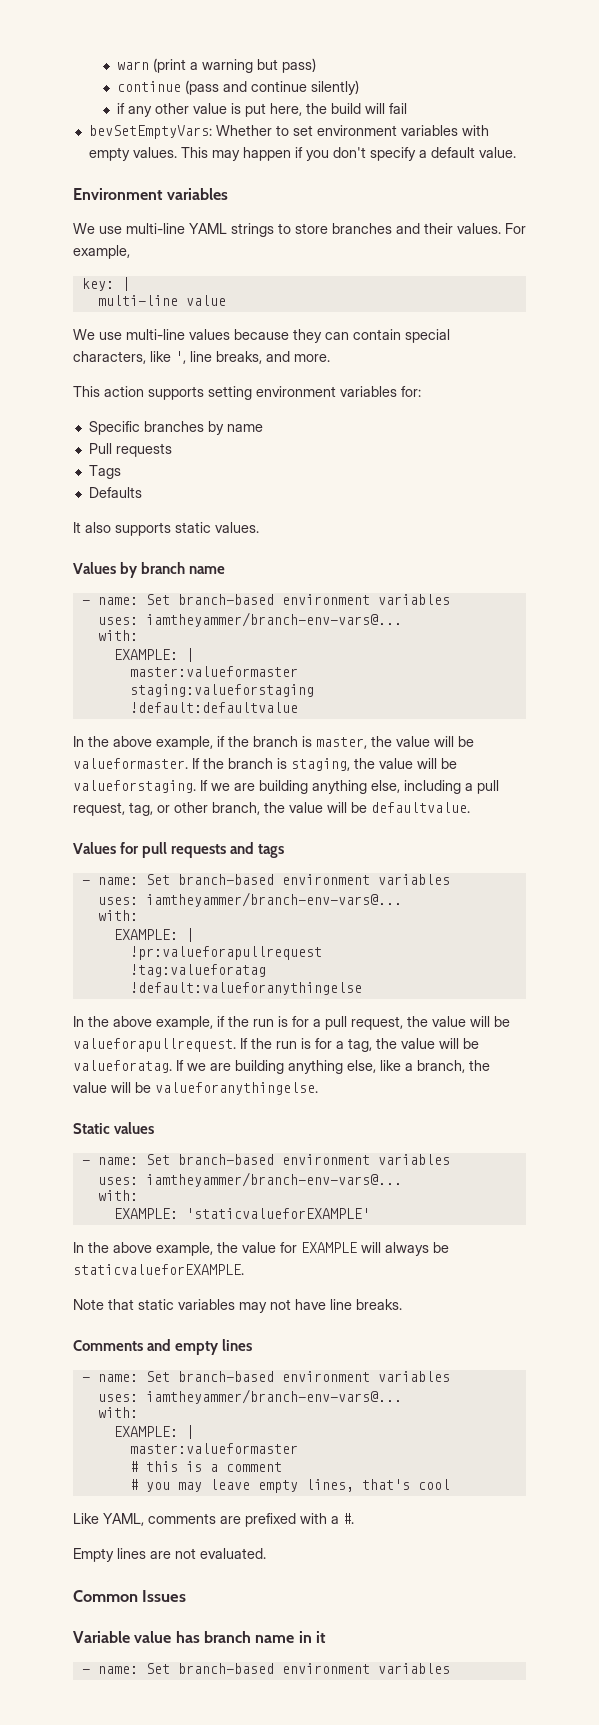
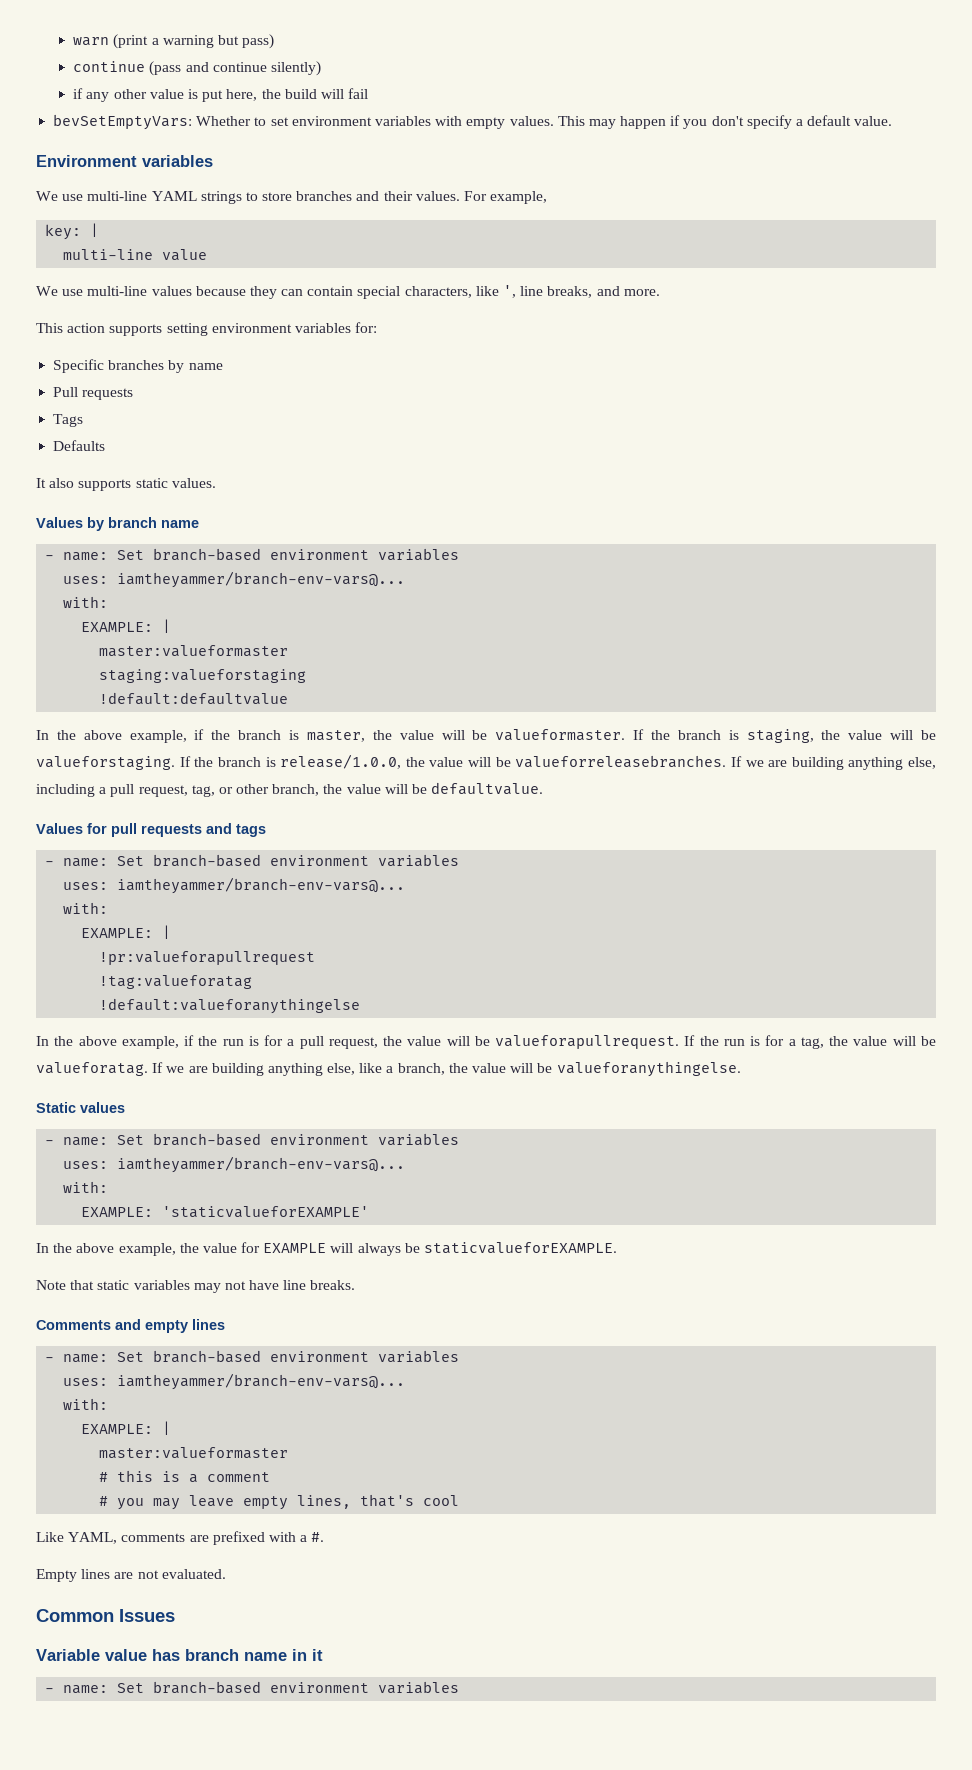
- If we are building anything else, including a pull request, tag, or other branch, the value will be defaultvalue.
+ If the branch is release/1.0.0, the value will be valueforreleasebranches. If we are building anything else, including a pull request, tag, or other branch, the value will be defaultvalue.

